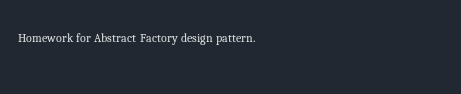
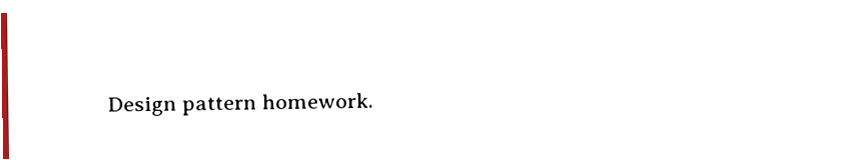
- Homework for Abstract Factory design pattern.
+ Design pattern homework.

